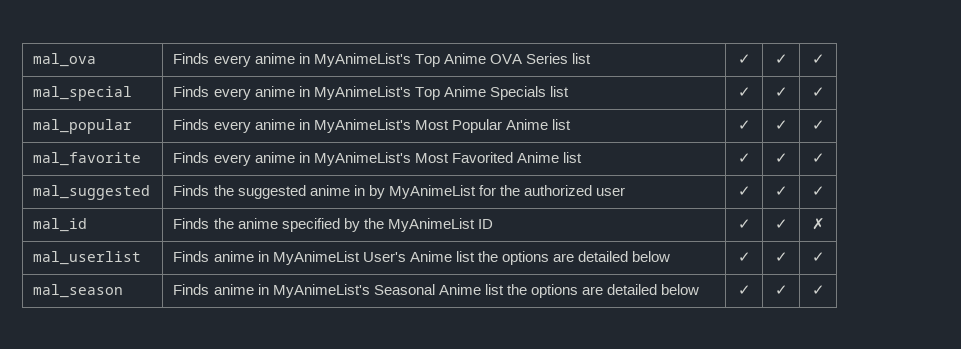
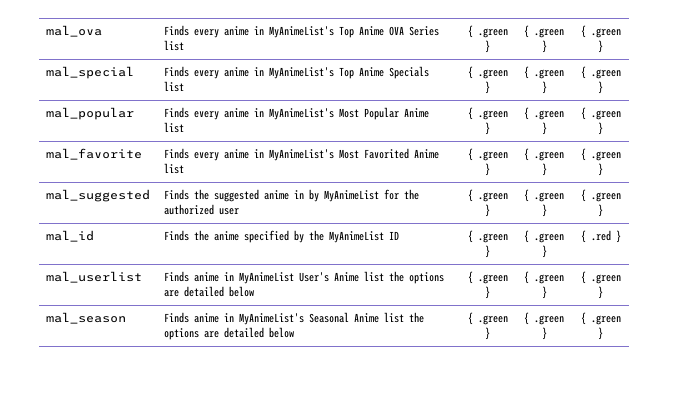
- mal_ova | Finds every anime in MyAnimeList's Top Anime OVA Series list | ✓ | ✓ | ✓
+ mal_ova | Finds every anime in MyAnimeList's Top Anime OVA Series list | { .green } | { .green } | { .green }
- mal_special | Finds every anime in MyAnimeList's Top Anime Specials list | ✓ | ✓ | ✓
+ mal_special | Finds every anime in MyAnimeList's Top Anime Specials list | { .green } | { .green } | { .green }
- mal_popular | Finds every anime in MyAnimeList's Most Popular Anime list | ✓ | ✓ | ✓
+ mal_popular | Finds every anime in MyAnimeList's Most Popular Anime list | { .green } | { .green } | { .green }
- mal_favorite | Finds every anime in MyAnimeList's Most Favorited Anime list | ✓ | ✓ | ✓
+ mal_favorite | Finds every anime in MyAnimeList's Most Favorited Anime list | { .green } | { .green } | { .green }
- mal_suggested | Finds the suggested anime in by MyAnimeList for the authorized user | ✓ | ✓ | ✓
+ mal_suggested | Finds the suggested anime in by MyAnimeList for the authorized user | { .green } | { .green } | { .green }
- mal_id | Finds the anime specified by the MyAnimeList ID | ✓ | ✓ | ✗
+ mal_id | Finds the anime specified by the MyAnimeList ID | { .green } | { .green } | { .red }
- mal_userlist | Finds anime in MyAnimeList User's Anime list the options are detailed below | ✓ | ✓ | ✓
+ mal_userlist | Finds anime in MyAnimeList User's Anime list the options are detailed below | { .green } | { .green } | { .green }
- mal_season | Finds anime in MyAnimeList's Seasonal Anime list the options are detailed below | ✓ | ✓ | ✓
+ mal_season | Finds anime in MyAnimeList's Seasonal Anime list the options are detailed below | { .green } | { .green } | { .green }

